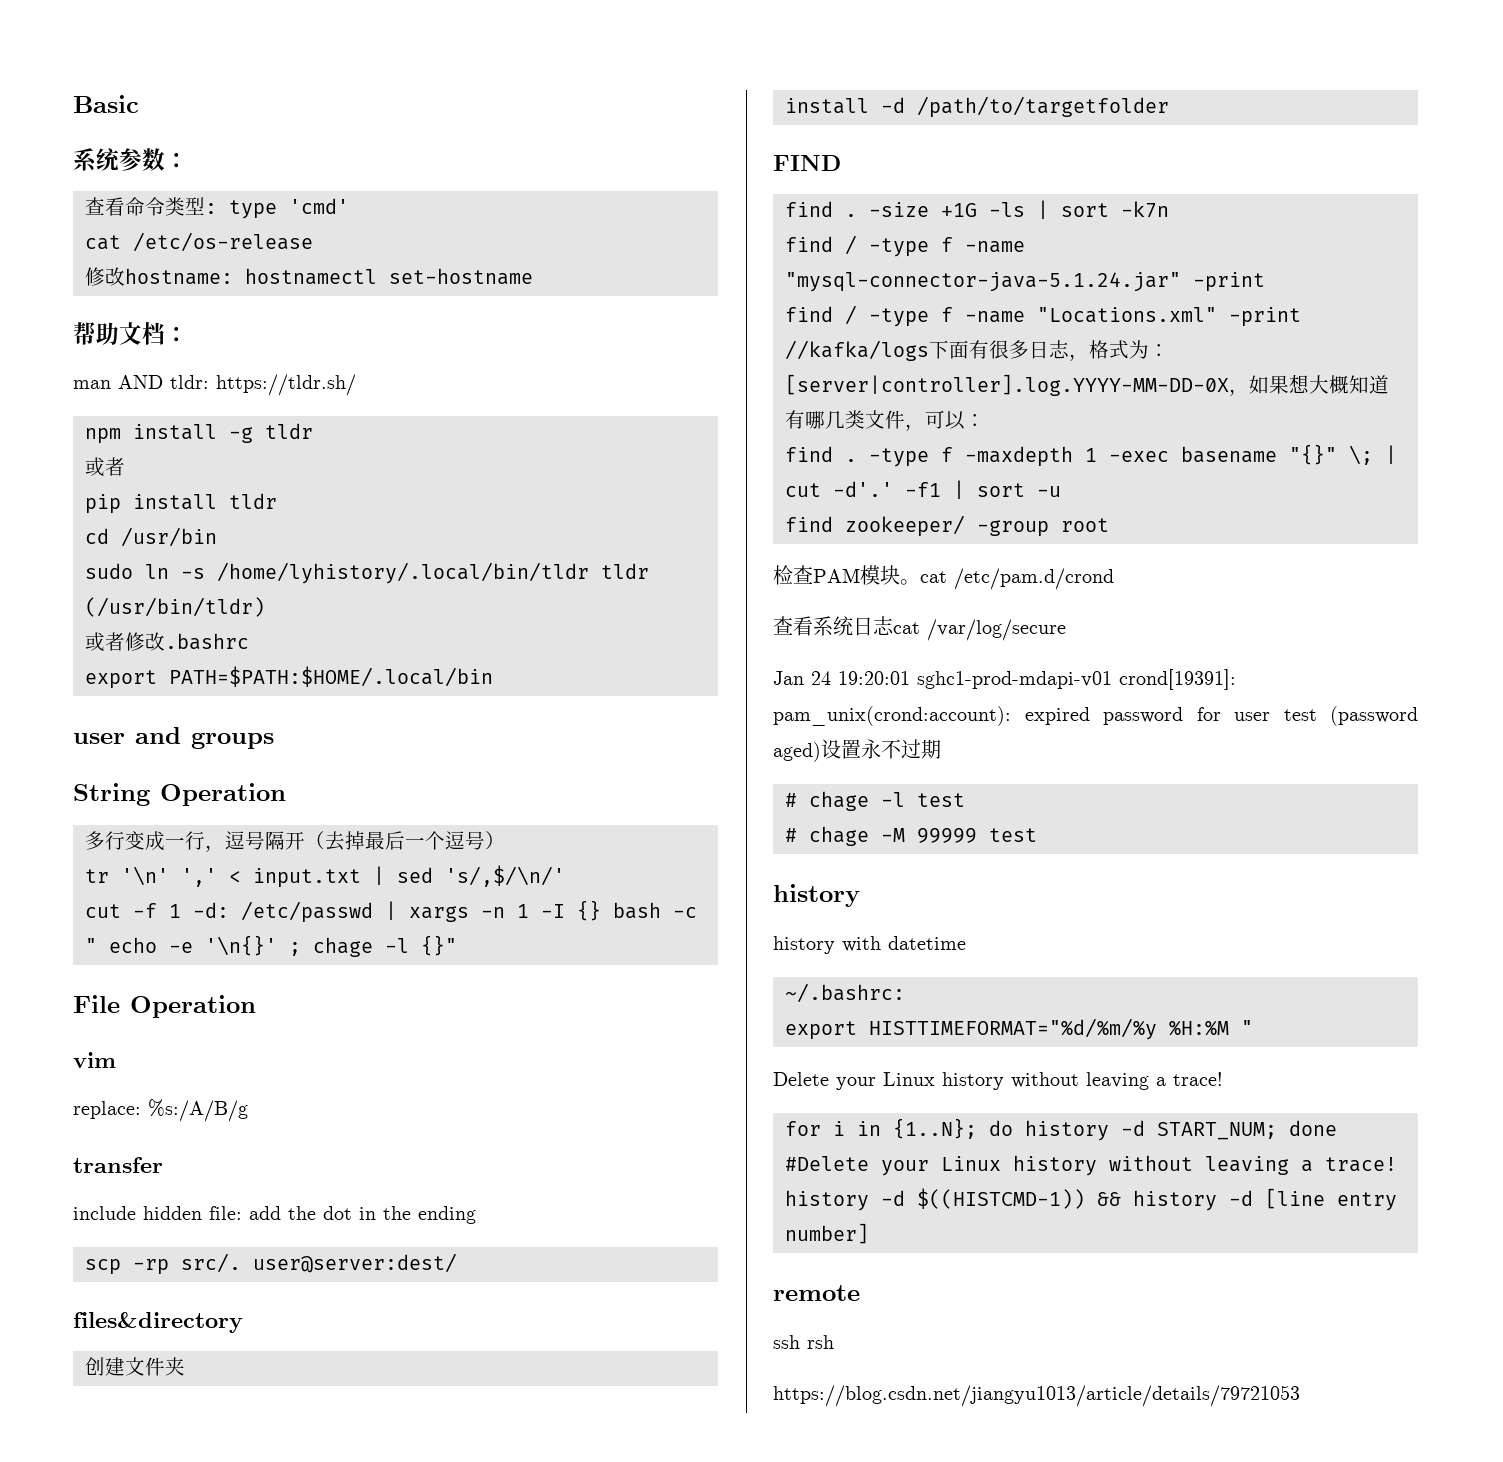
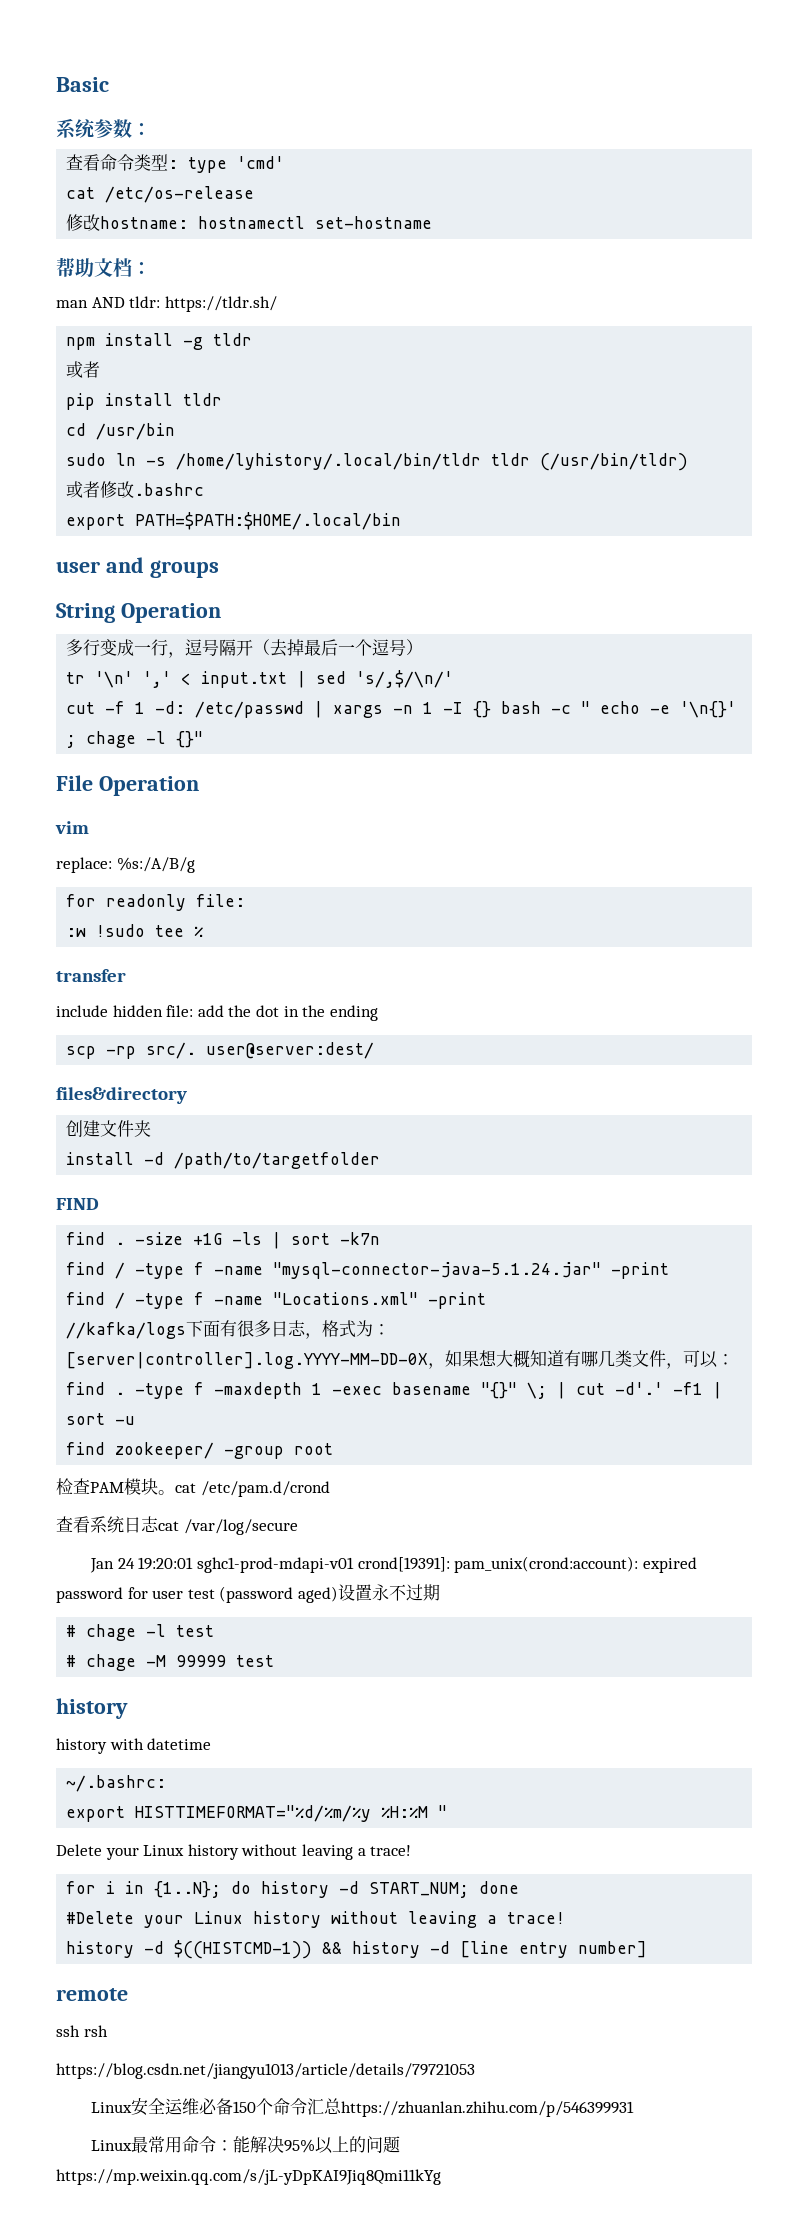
+ for readonly file:
+ :w !sudo tee %
+ Linux安全运维必备150个命令汇总https://zhuanlan.zhihu.com/p/546399931
+ Linux最常用命令：能解决95%以上的问题https://mp.weixin.qq.com/s/jL-yDpKAI9Jiq8Qmi11kYg

